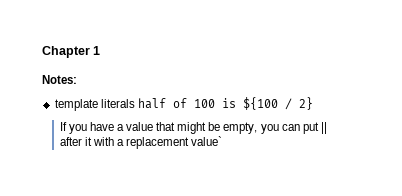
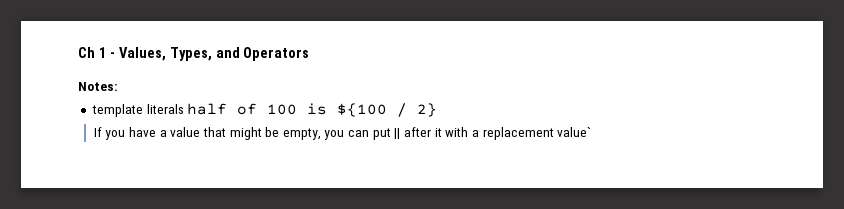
- Chapter 1
+ Ch 1 - Values, Types, and Operators

